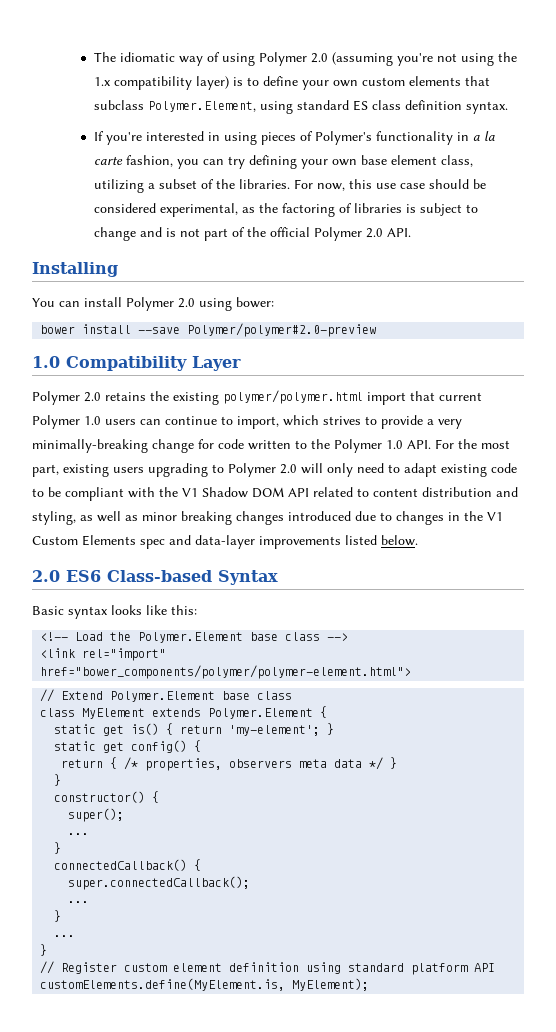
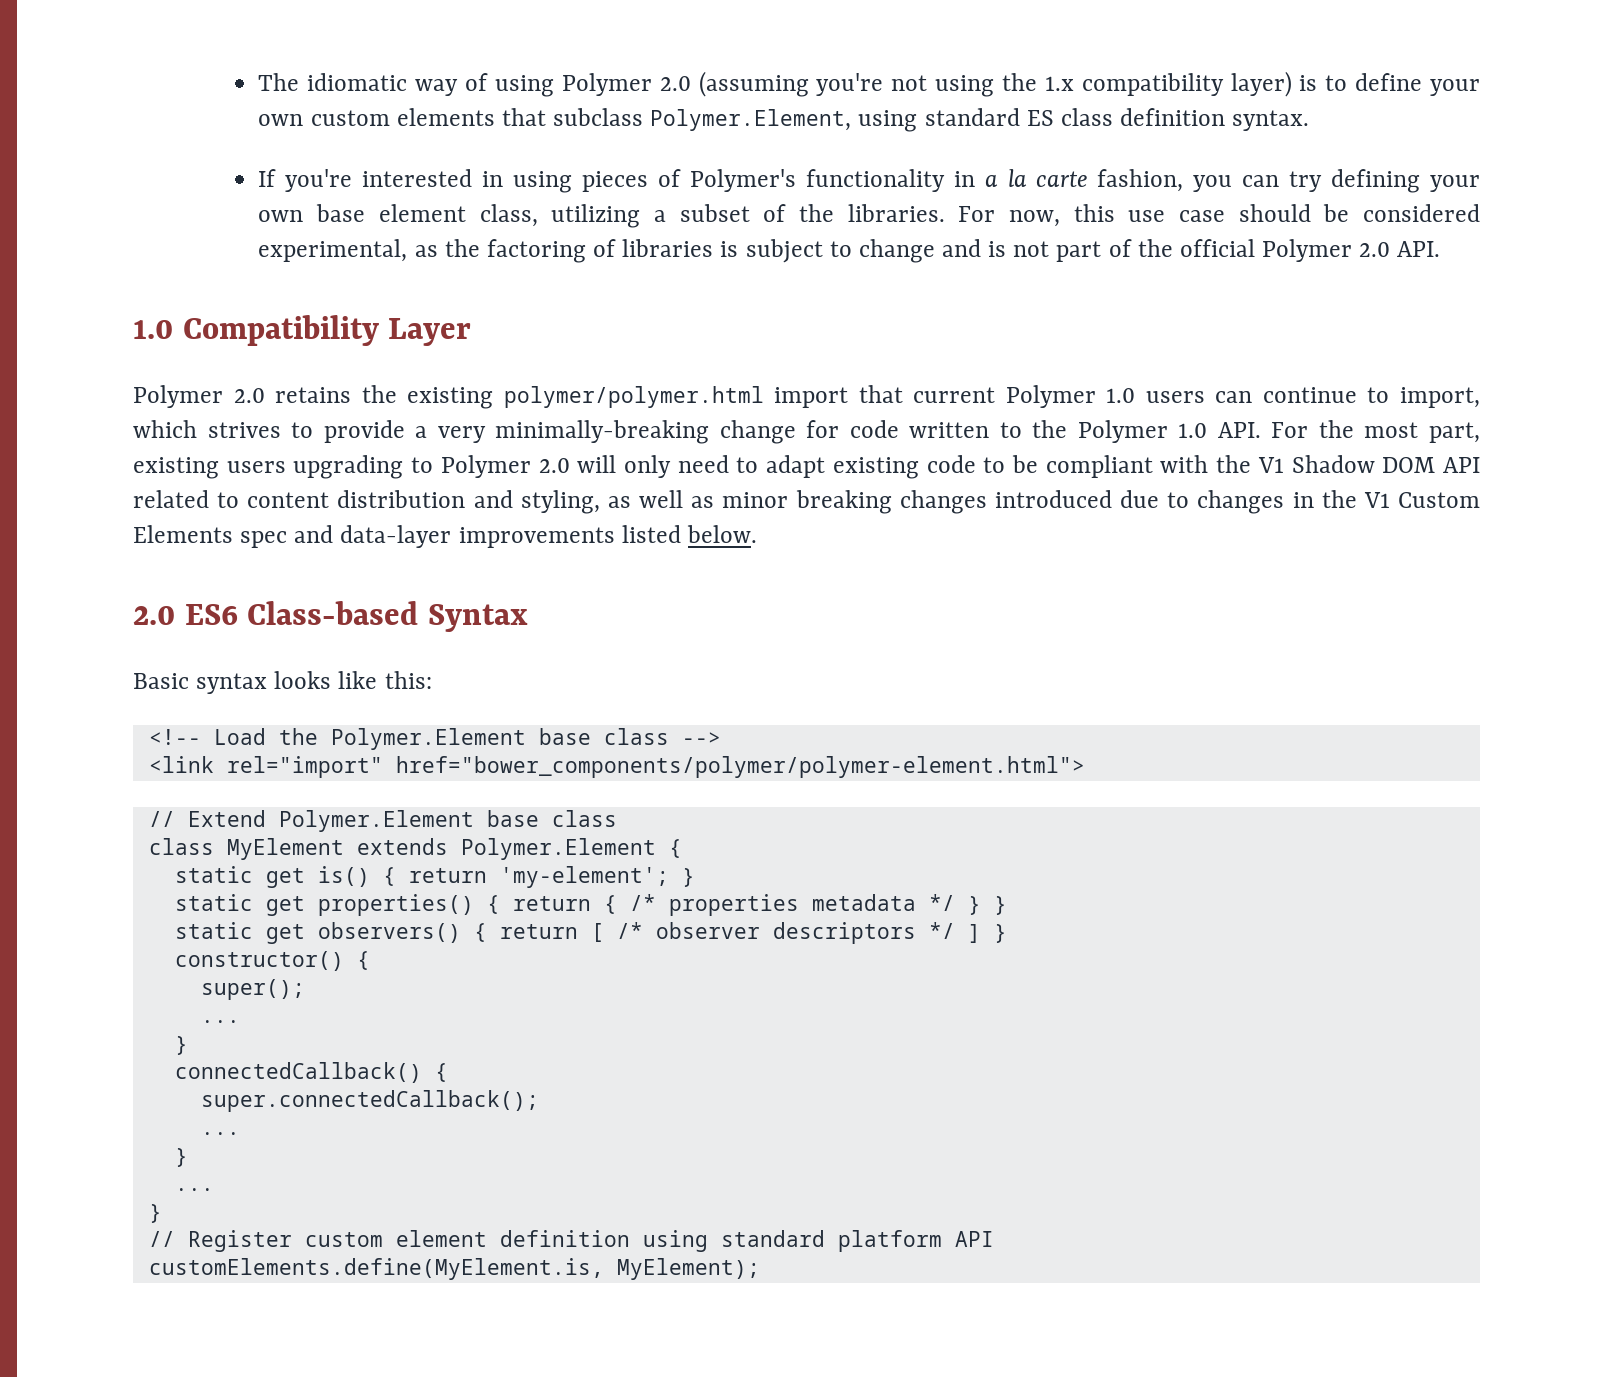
- Installing
- You can install Polymer 2.0 using bower:
- bower install --save Polymer/polymer#2.0-preview
- static get config() {
- return { /* properties, observers meta data */ }
- }
+ static get properties() { return { /* properties metadata */ } }
+ static get observers() { return [ /* observer descriptors */ ] }

